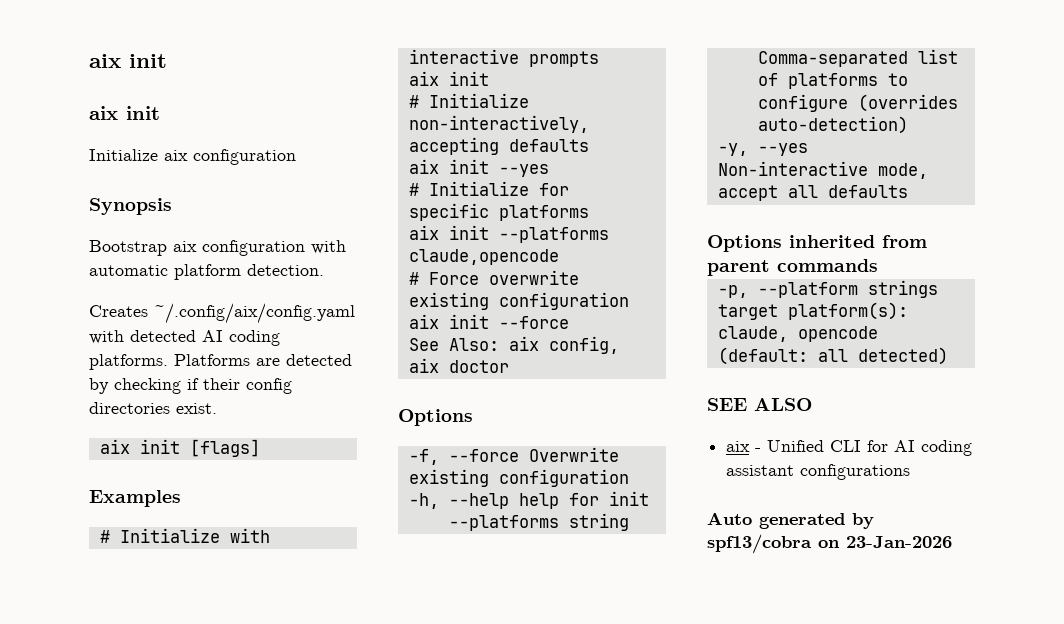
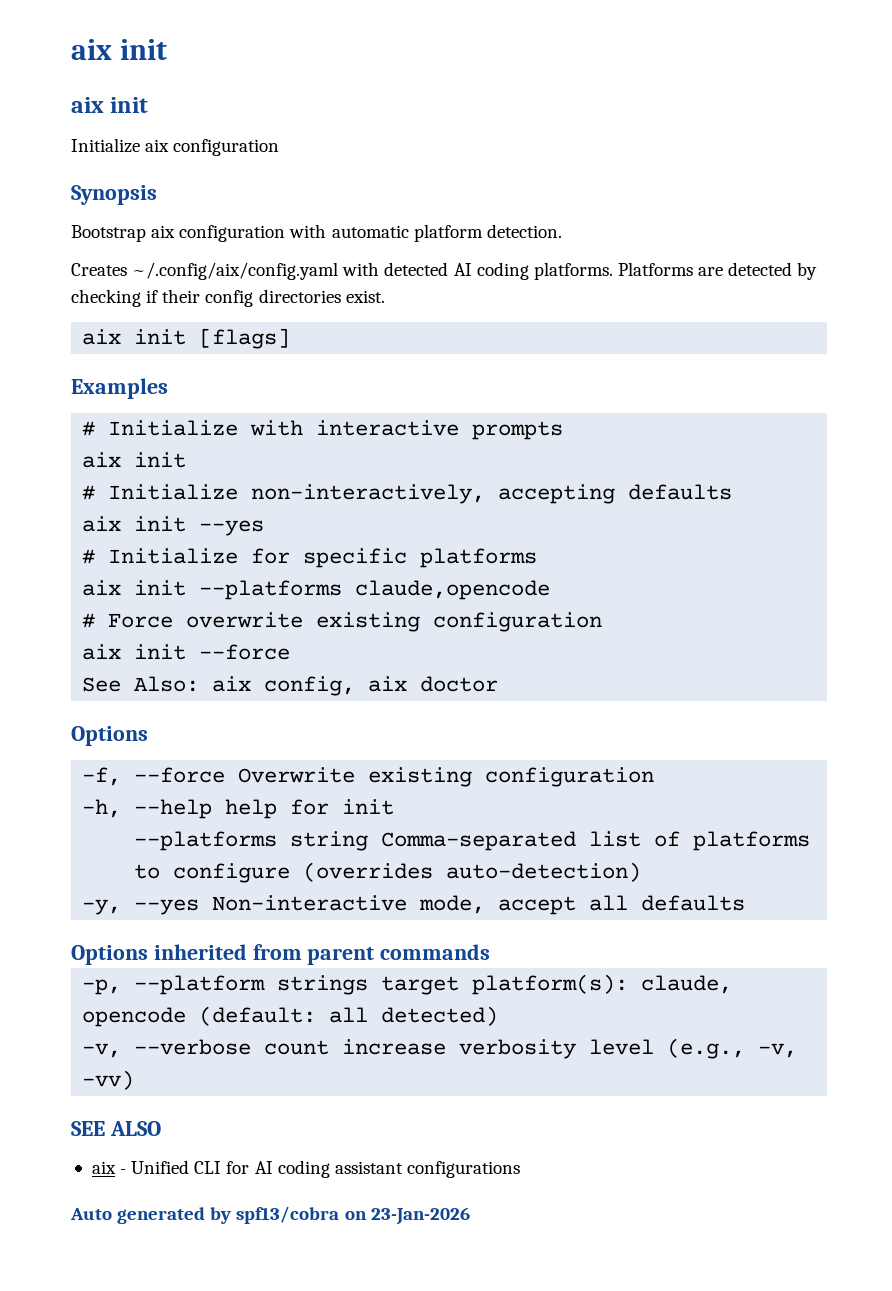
+ -v, --verbose count increase verbosity level (e.g., -v, -vv)

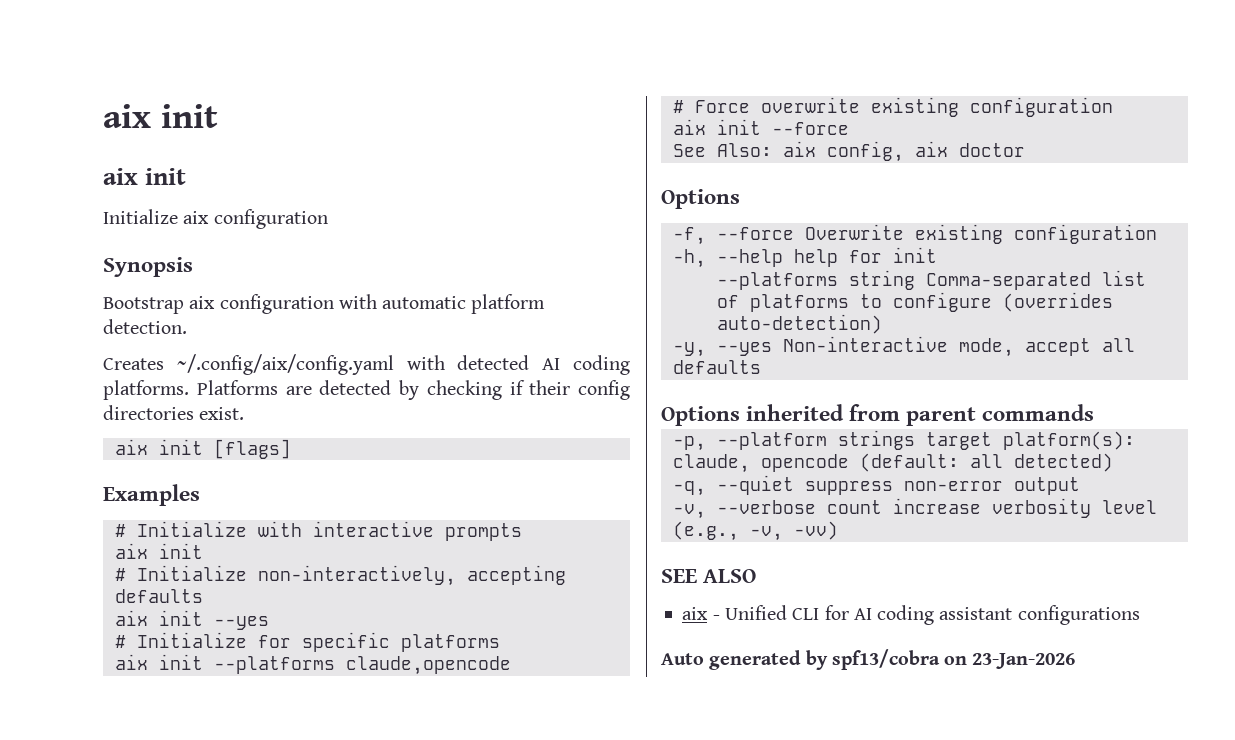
+ -q, --quiet suppress non-error output

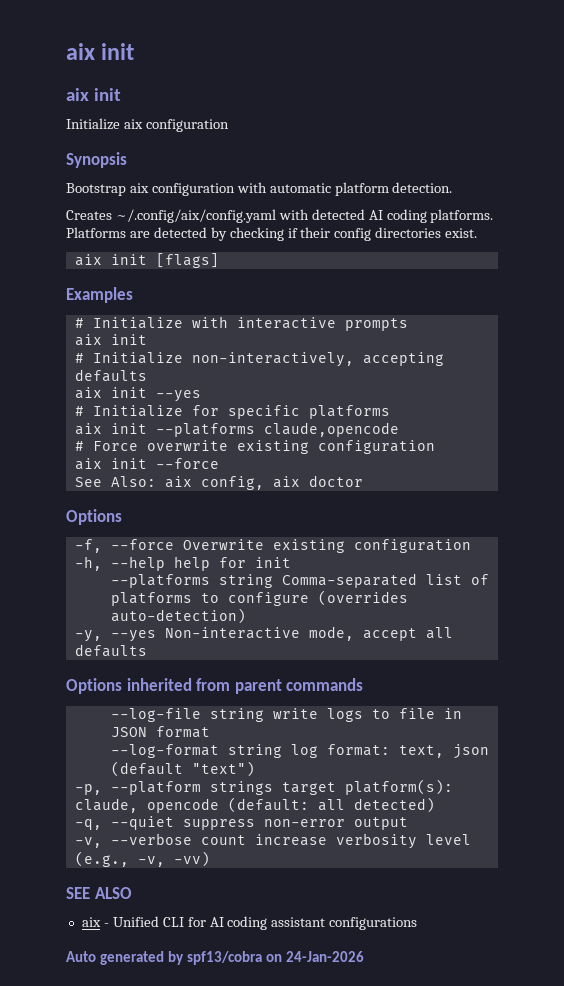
+ --log-file string write logs to file in JSON format
+ --log-format string log format: text, json (default "text")
- Auto generated by spf13/cobra on 23-Jan-2026
+ Auto generated by spf13/cobra on 24-Jan-2026

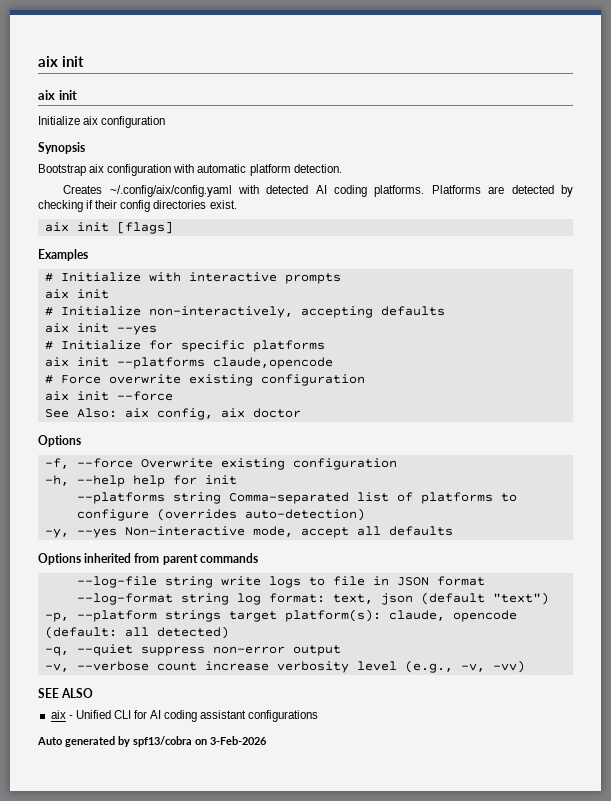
- Auto generated by spf13/cobra on 24-Jan-2026
+ Auto generated by spf13/cobra on 3-Feb-2026

